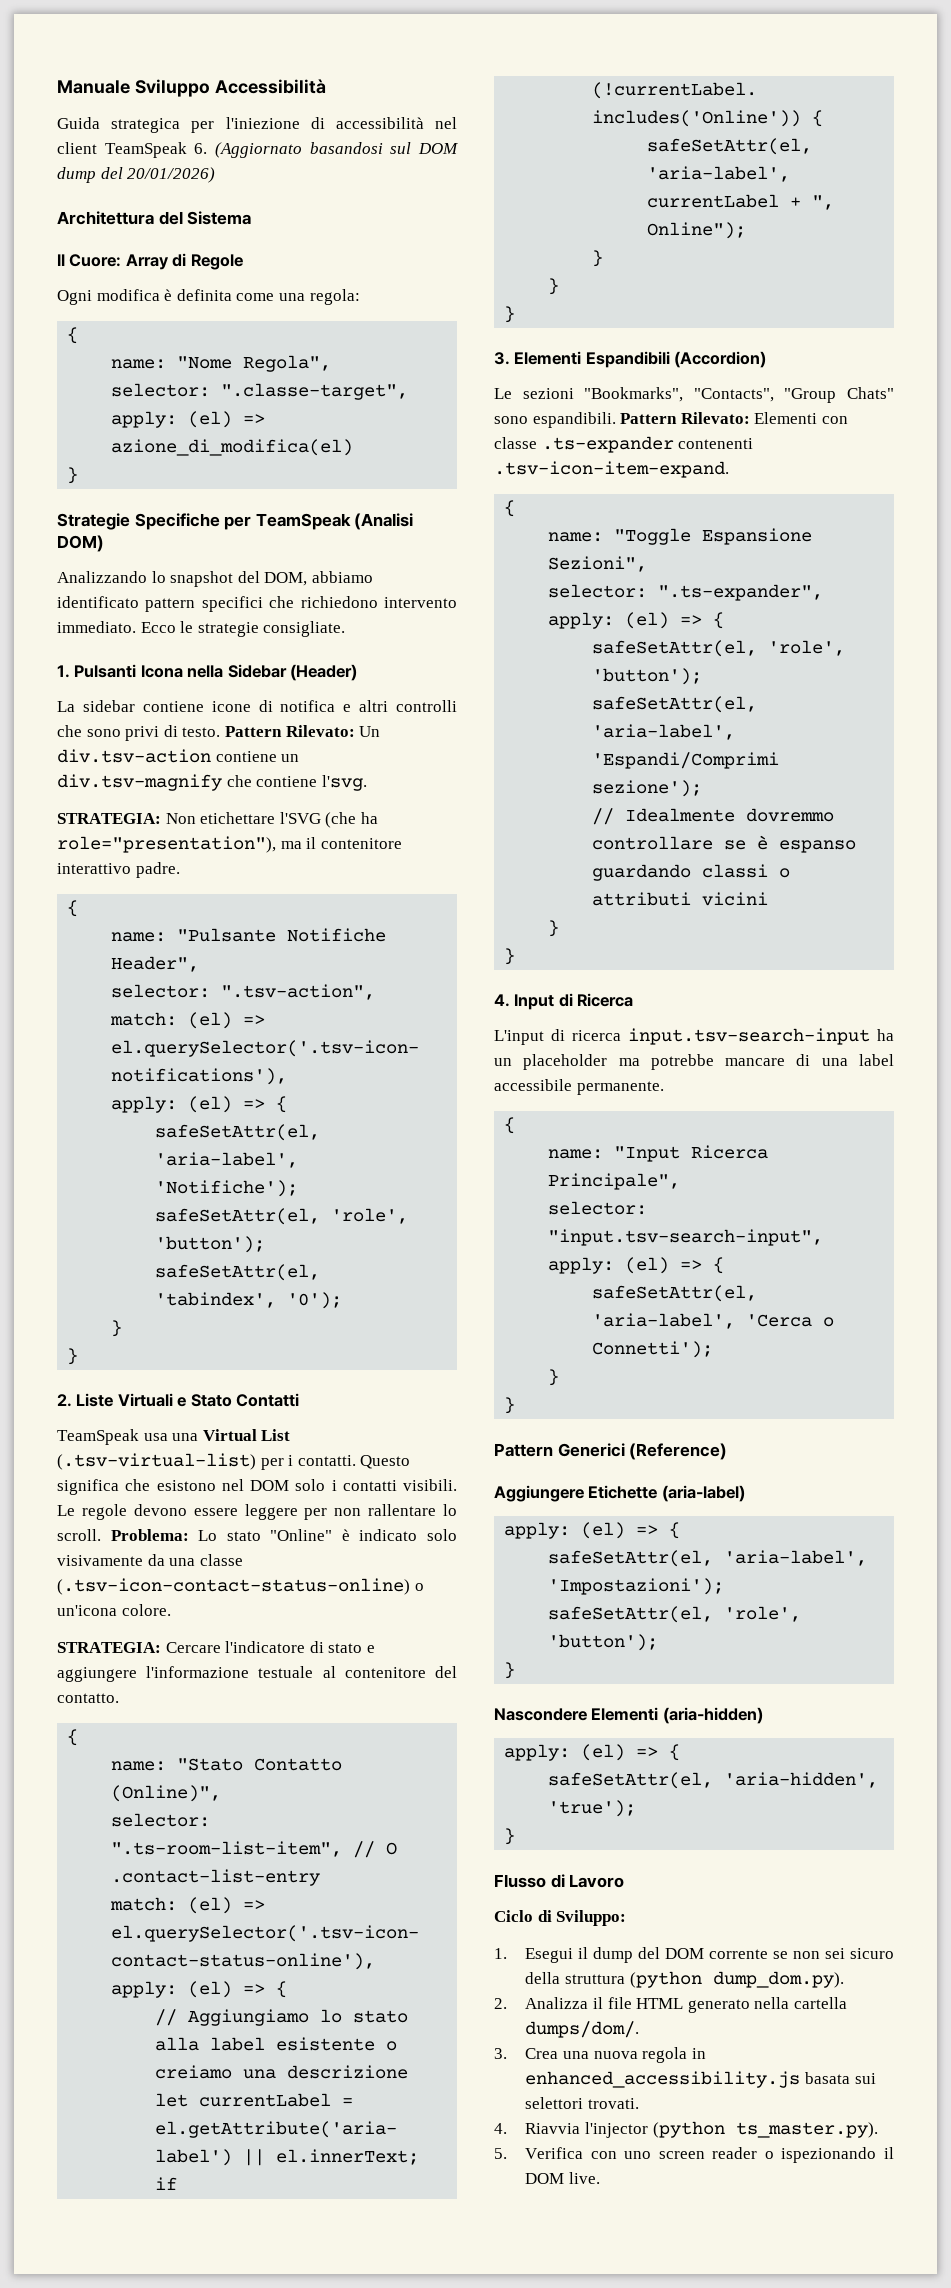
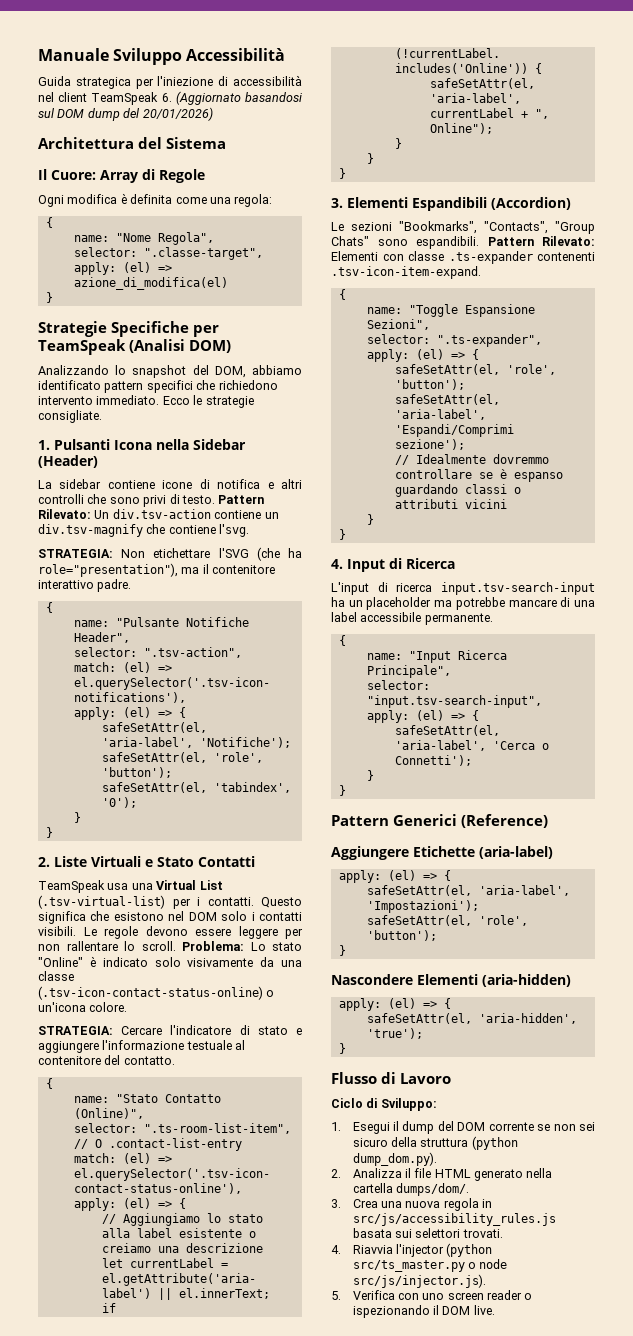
- 3. Crea una nuova regola in enhanced_accessibility.js basata sui selettori trovati.
+ 3. Crea una nuova regola in src/js/accessibility_rules.js basata sui selettori trovati.
- 4. Riavvia l'injector (python ts_master.py).
+ 4. Riavvia l'injector (python src/ts_master.py o node src/js/injector.js).

